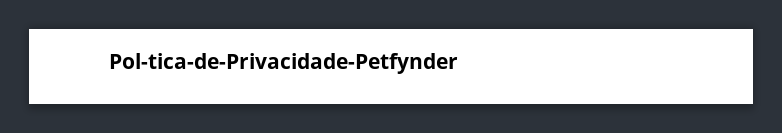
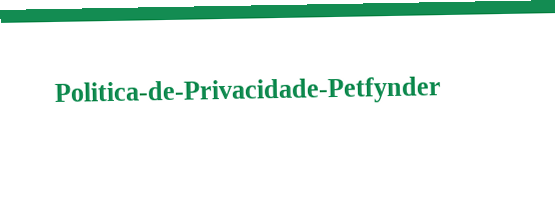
- Pol-tica-de-Privacidade-Petfynder
+ Politica-de-Privacidade-Petfynder

